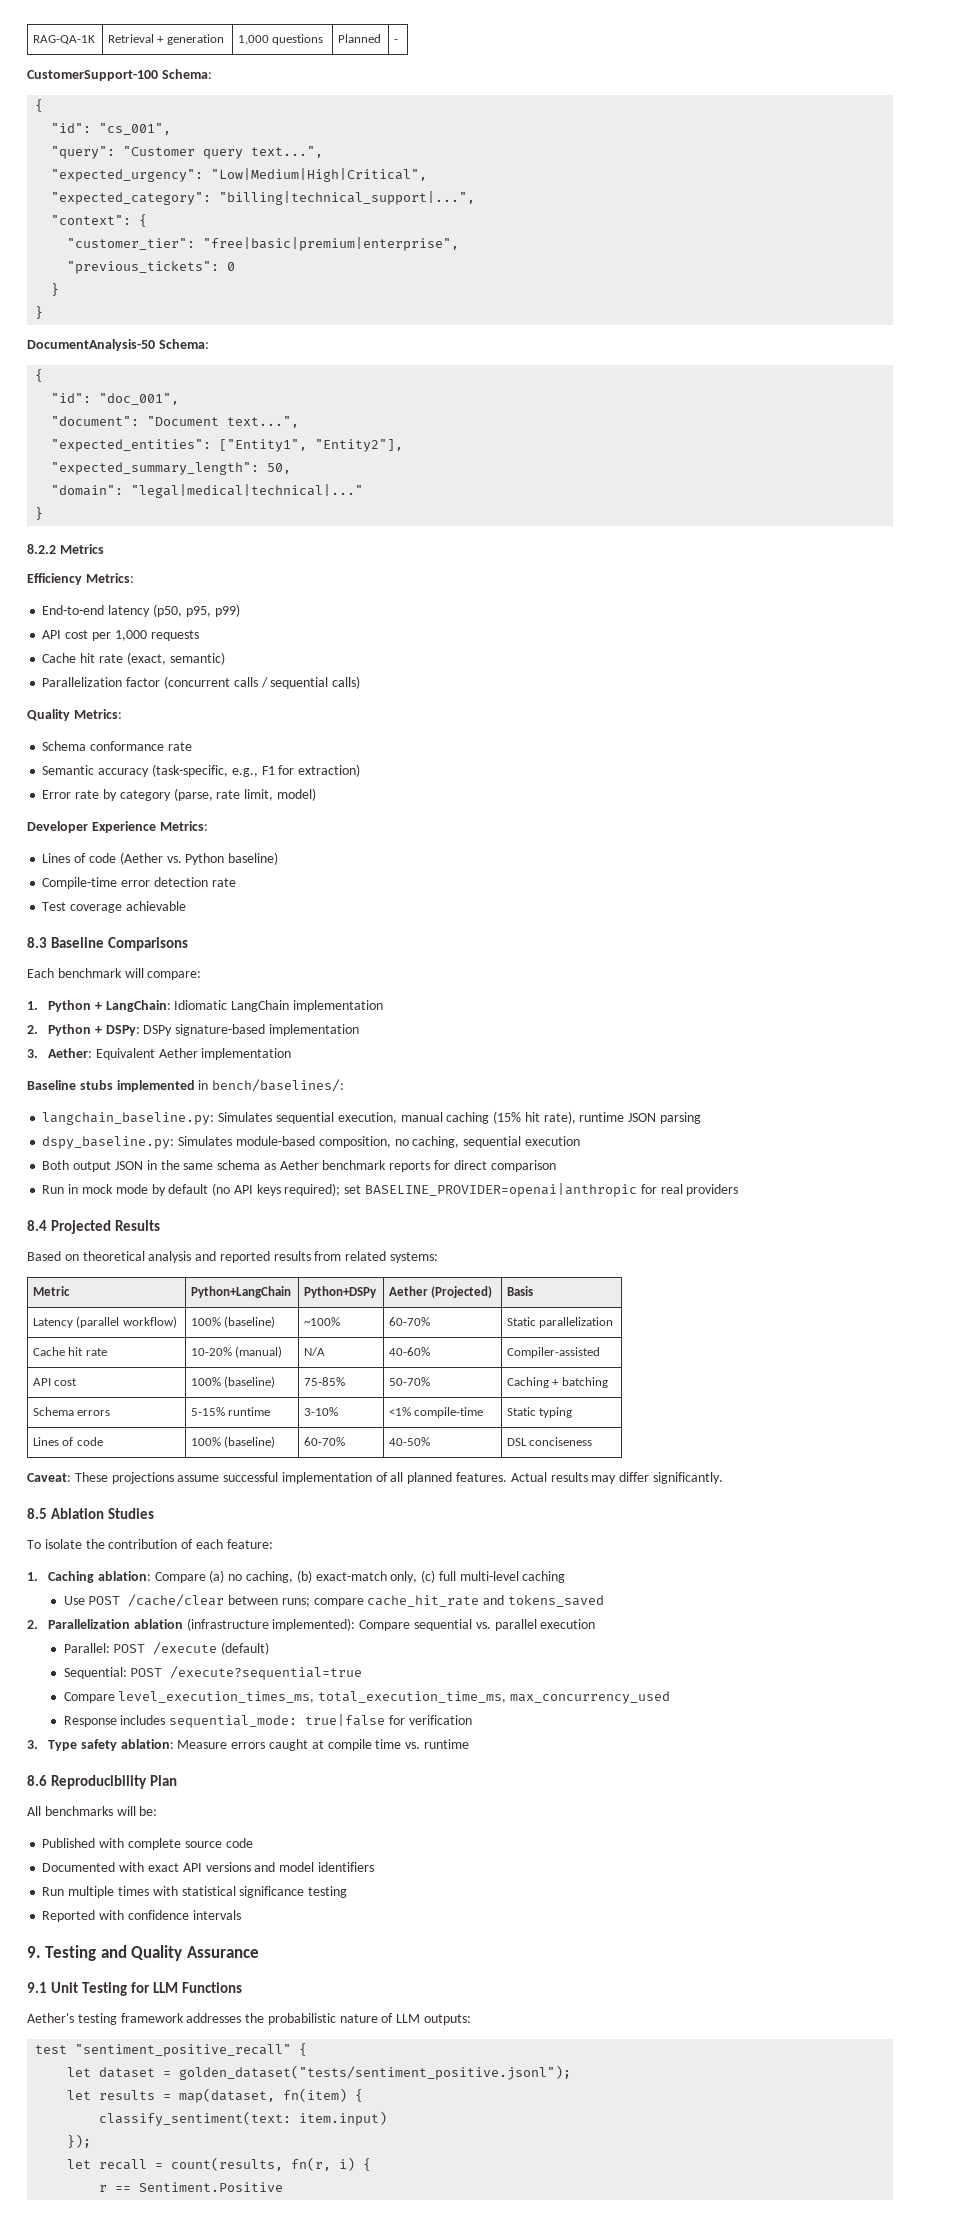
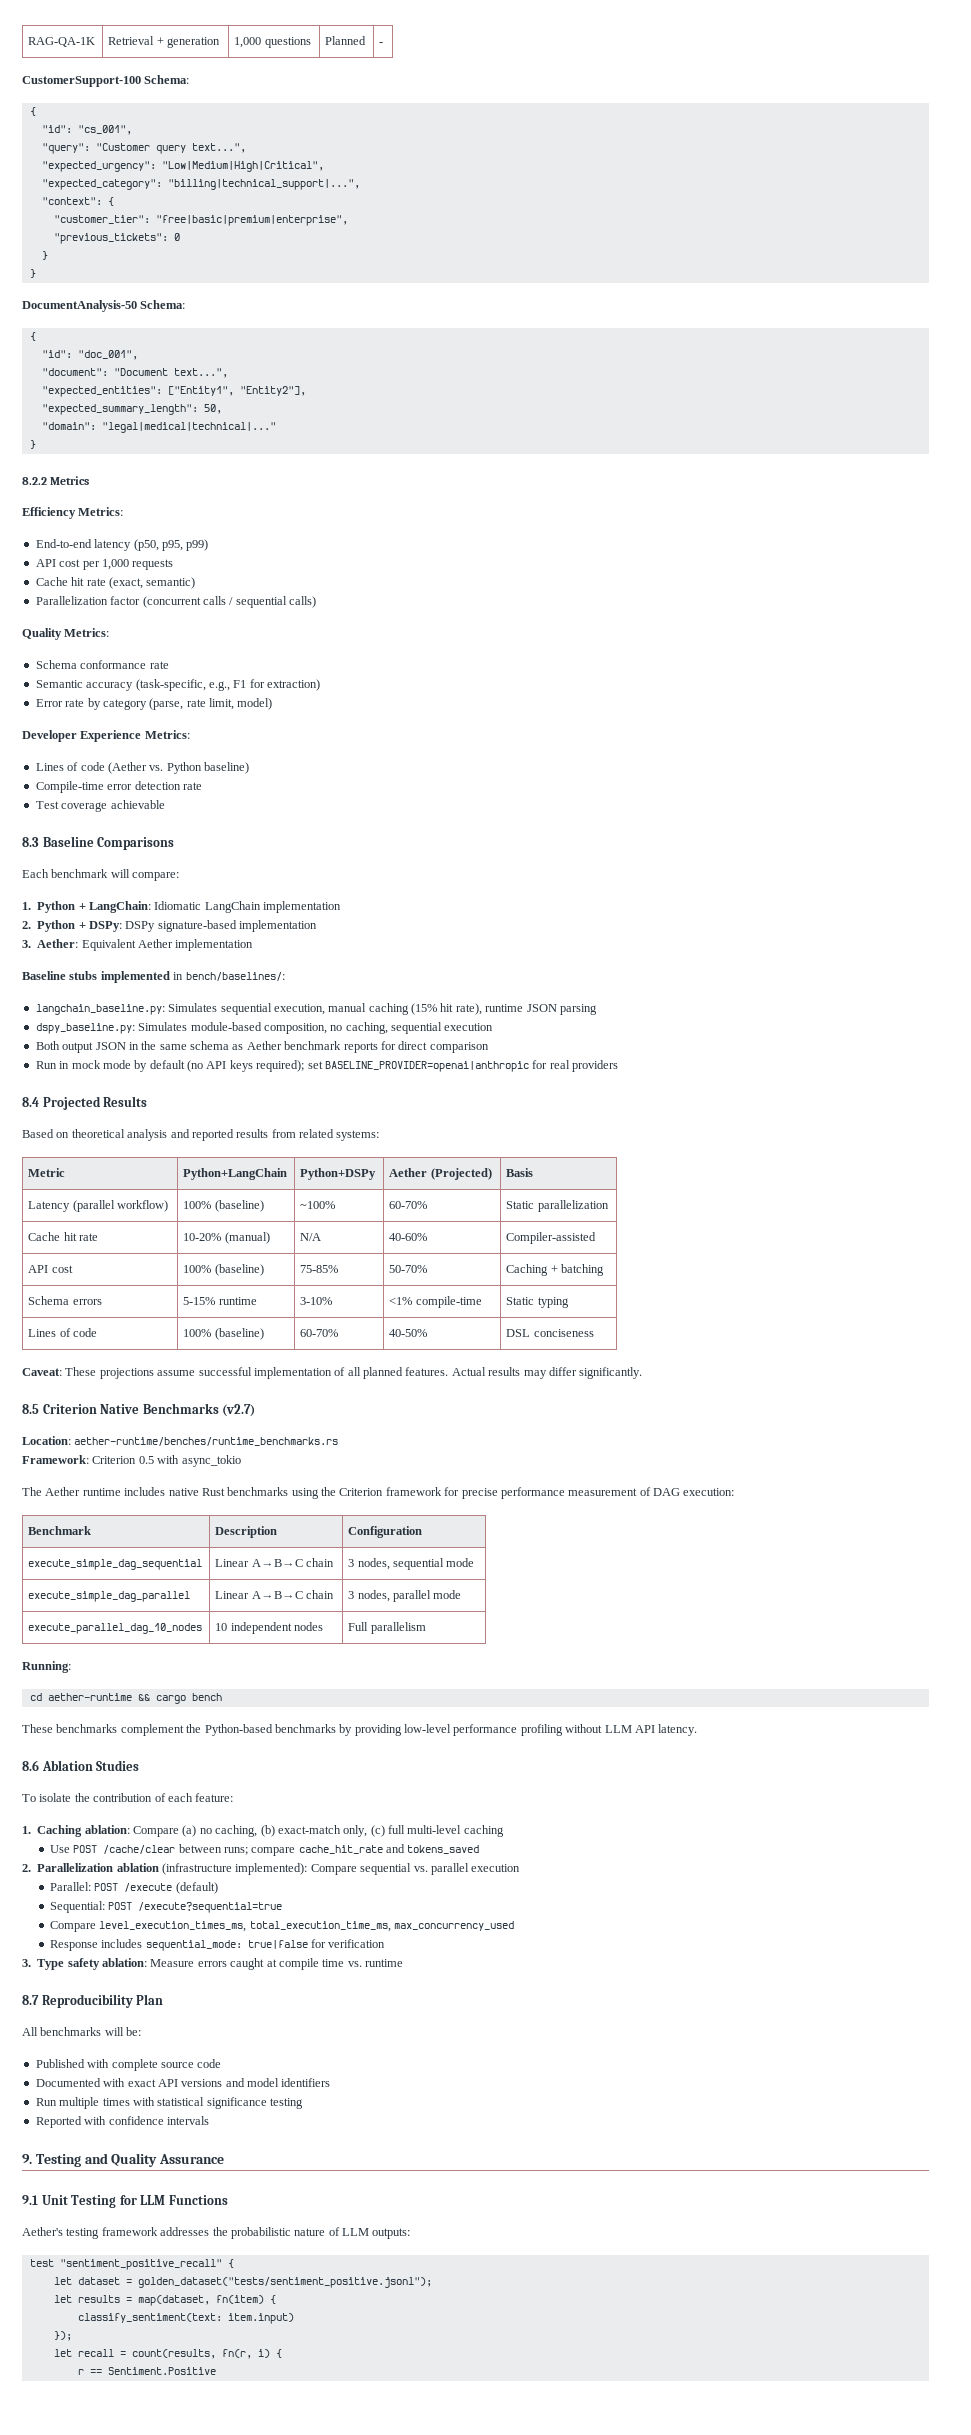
- 8.5 Ablation Studies
+ 8.5 Criterion Native Benchmarks (v2.7)
+ Location: aether-runtime/benches/runtime_benchmarks.rs
+ Framework: Criterion 0.5 with async_tokio
+ The Aether runtime includes native Rust benchmarks using the Criterion framework for precise performance measurement of DAG execution:
+ Benchmark | Description | Configuration
+ execute_simple_dag_sequential | Linear A→B→C chain | 3 nodes, sequential mode
+ execute_simple_dag_parallel | Linear A→B→C chain | 3 nodes, parallel mode
+ execute_parallel_dag_10_nodes | 10 independent nodes | Full parallelism
+ Running:
+ cd aether-runtime && cargo bench
+ These benchmarks complement the Python-based benchmarks by providing low-level performance profiling without LLM API latency.
+ 8.6 Ablation Studies
- 8.6 Reproducibility Plan
+ 8.7 Reproducibility Plan

